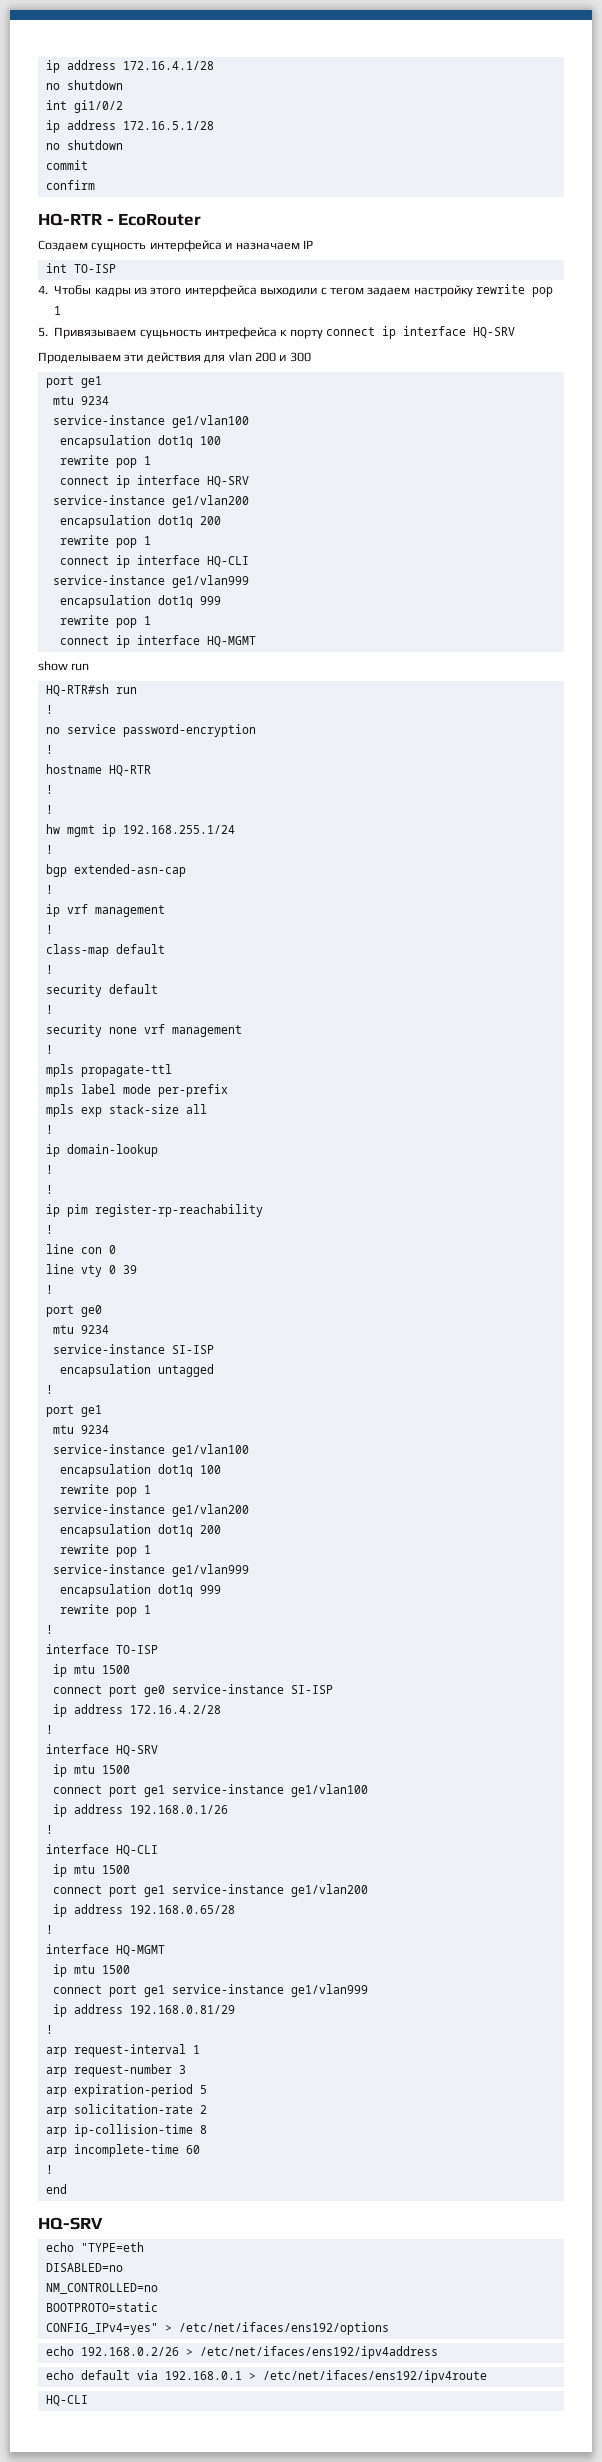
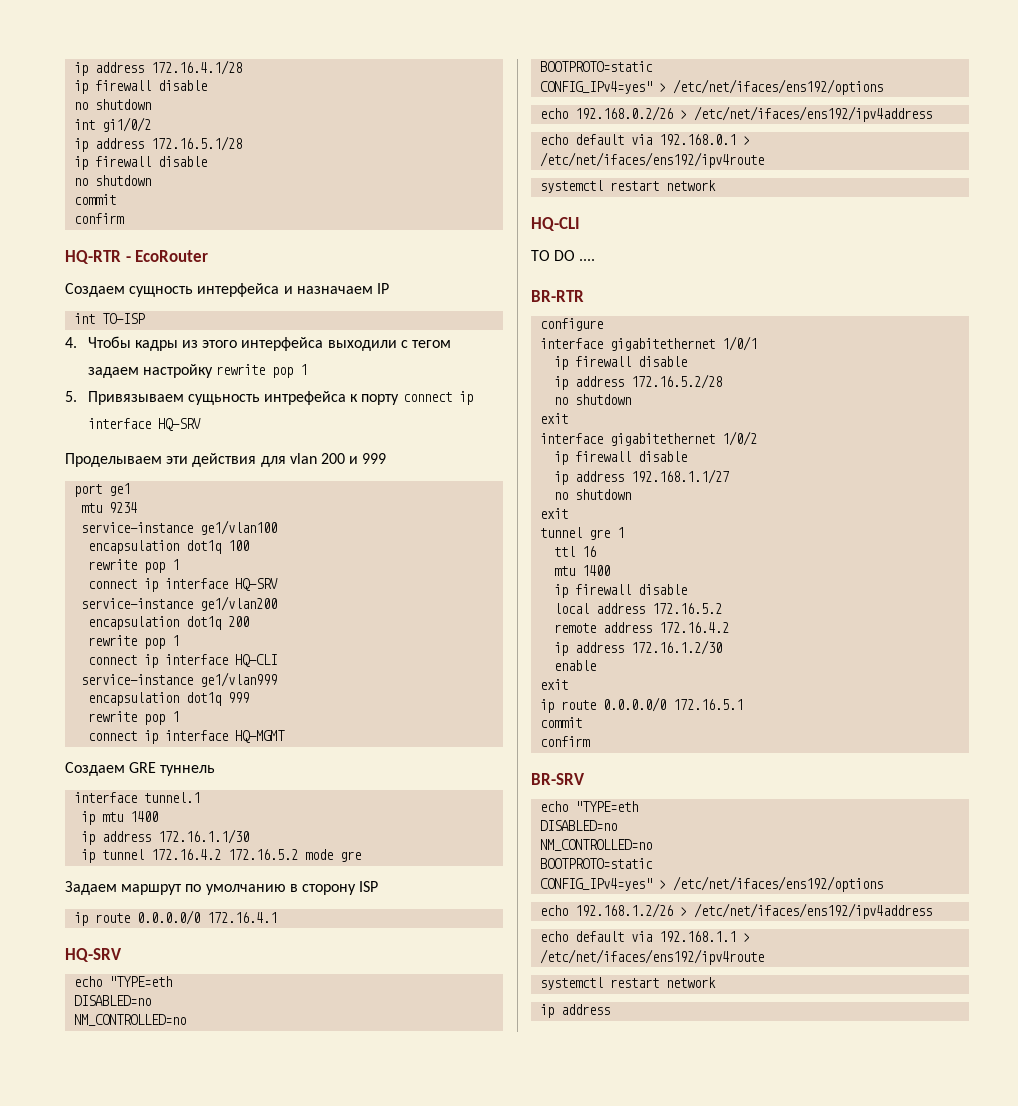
  ip address 172.16.4.1/28
+ ip firewall disable
  ip address 172.16.5.1/28
+ ip firewall disable
- Проделываем эти действия для vlan 200 и 300
+ Проделываем эти действия для vlan 200 и 999
- show run
- HQ-RTR#sh run
- !
- no service password-encryption
- !
- hostname HQ-RTR
- !
- !
- hw mgmt ip 192.168.255.1/24
- !
- bgp extended-asn-cap
- !
- ip vrf management
- !
- class-map default
- !
- security default
- !
- security none vrf management
- !
- mpls propagate-ttl
- mpls label mode per-prefix
- mpls exp stack-size all
- !
- ip domain-lookup
- !
- !
- ip pim register-rp-reachability
- !
- line con 0
- line vty 0 39
- !
- port ge0
- mtu 9234
- service-instance SI-ISP
- encapsulation untagged
- !
- port ge1
- mtu 9234
- service-instance ge1/vlan100
- encapsulation dot1q 100
- rewrite pop 1
- service-instance ge1/vlan200
- encapsulation dot1q 200
- rewrite pop 1
- service-instance ge1/vlan999
- encapsulation dot1q 999
- rewrite pop 1
- !
- interface TO-ISP
- ip mtu 1500
- connect port ge0 service-instance SI-ISP
- ip address 172.16.4.2/28
- !
- interface HQ-SRV
- ip mtu 1500
- connect port ge1 service-instance ge1/vlan100
- ip address 192.168.0.1/26
- !
- interface HQ-CLI
- ip mtu 1500
- connect port ge1 service-instance ge1/vlan200
- ip address 192.168.0.65/28
- !
- interface HQ-MGMT
- ip mtu 1500
- connect port ge1 service-instance ge1/vlan999
- ip address 192.168.0.81/29
- !
- arp request-interval 1
- arp request-number 3
- arp expiration-period 5
- arp solicitation-rate 2
- arp ip-collision-time 8
- arp incomplete-time 60
- !
- end
+ Создаем GRE туннель
+ interface tunnel.1
+ ip mtu 1400
+ ip address 172.16.1.1/30
+ ip tunnel 172.16.4.2 172.16.5.2 mode gre
+ Задаем маршрут по умолчанию в сторону ISP
+ ip route 0.0.0.0/0 172.16.4.1
  echo default via 192.168.0.1 > /etc/net/ifaces/ens192/ipv4route
+ systemctl restart network
  HQ-CLI
+ TO DO ....
+ BR-RTR
+ configure
+ interface gigabitethernet 1/0/1
+ ip firewall disable
+ ip address 172.16.5.2/28
+ no shutdown
+ exit
+ interface gigabitethernet 1/0/2
+ ip firewall disable
+ ip address 192.168.1.1/27
+ no shutdown
+ exit
+ tunnel gre 1
+ ttl 16
+ mtu 1400
+ ip firewall disable
+ local address 172.16.5.2
+ remote address 172.16.4.2
+ ip address 172.16.1.2/30
+ enable
+ exit
+ ip route 0.0.0.0/0 172.16.5.1
+ commit
+ confirm
+ BR-SRV
+ echo "TYPE=eth
+ DISABLED=no
+ NM_CONTROLLED=no
+ BOOTPROTO=static
+ CONFIG_IPv4=yes" > /etc/net/ifaces/ens192/options
+ echo 192.168.1.2/26 > /etc/net/ifaces/ens192/ipv4address
+ echo default via 192.168.1.1 > /etc/net/ifaces/ens192/ipv4route
+ systemctl restart network
+ ip address

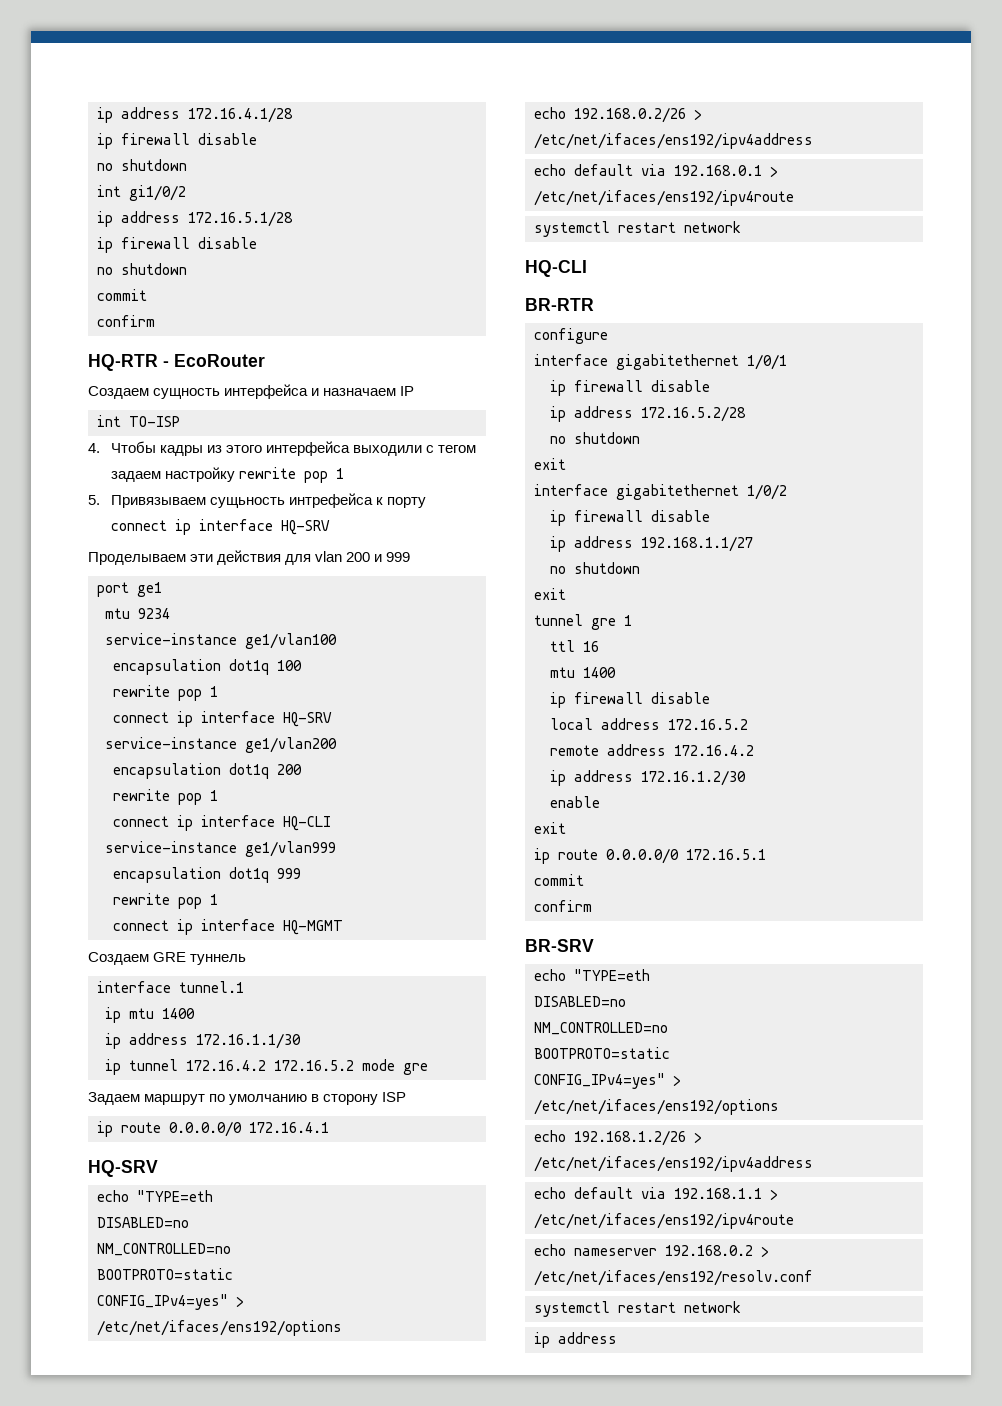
- TO DO ....
+ echo nameserver 192.168.0.2 > /etc/net/ifaces/ens192/resolv.conf

